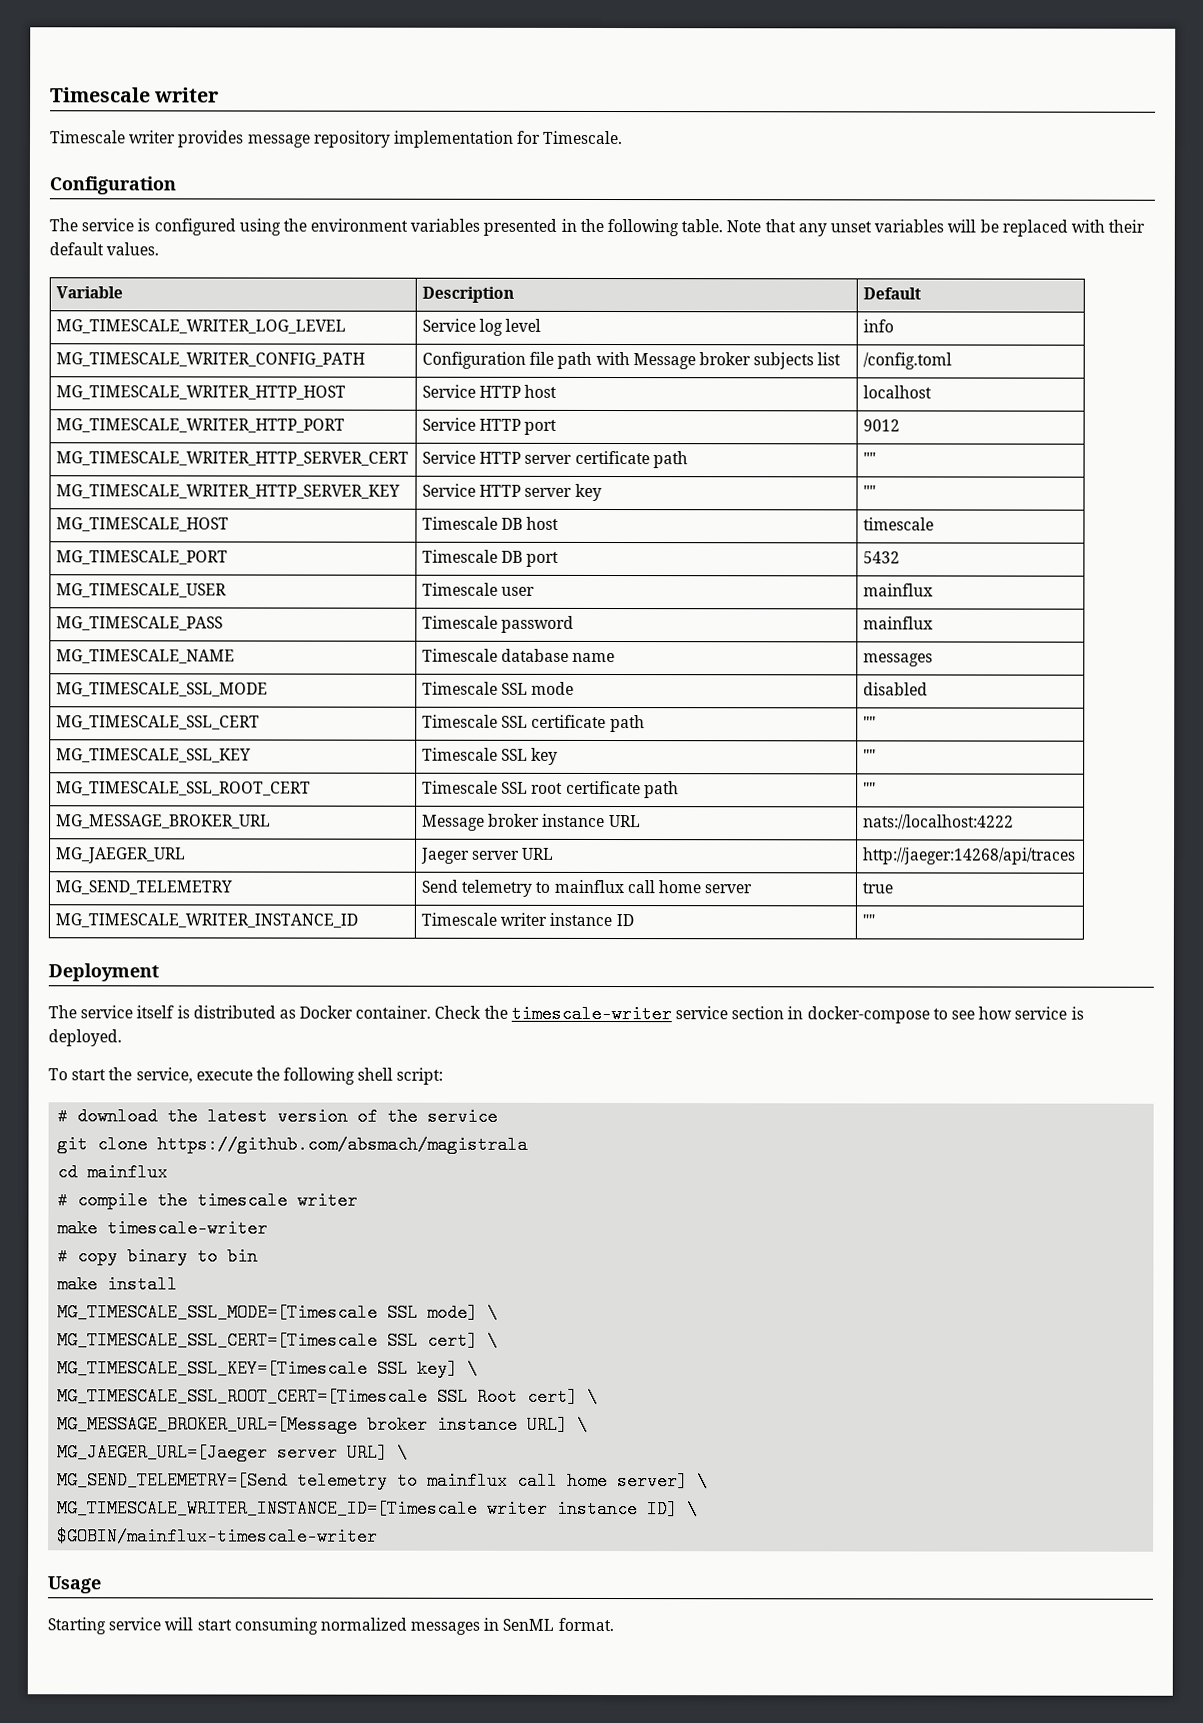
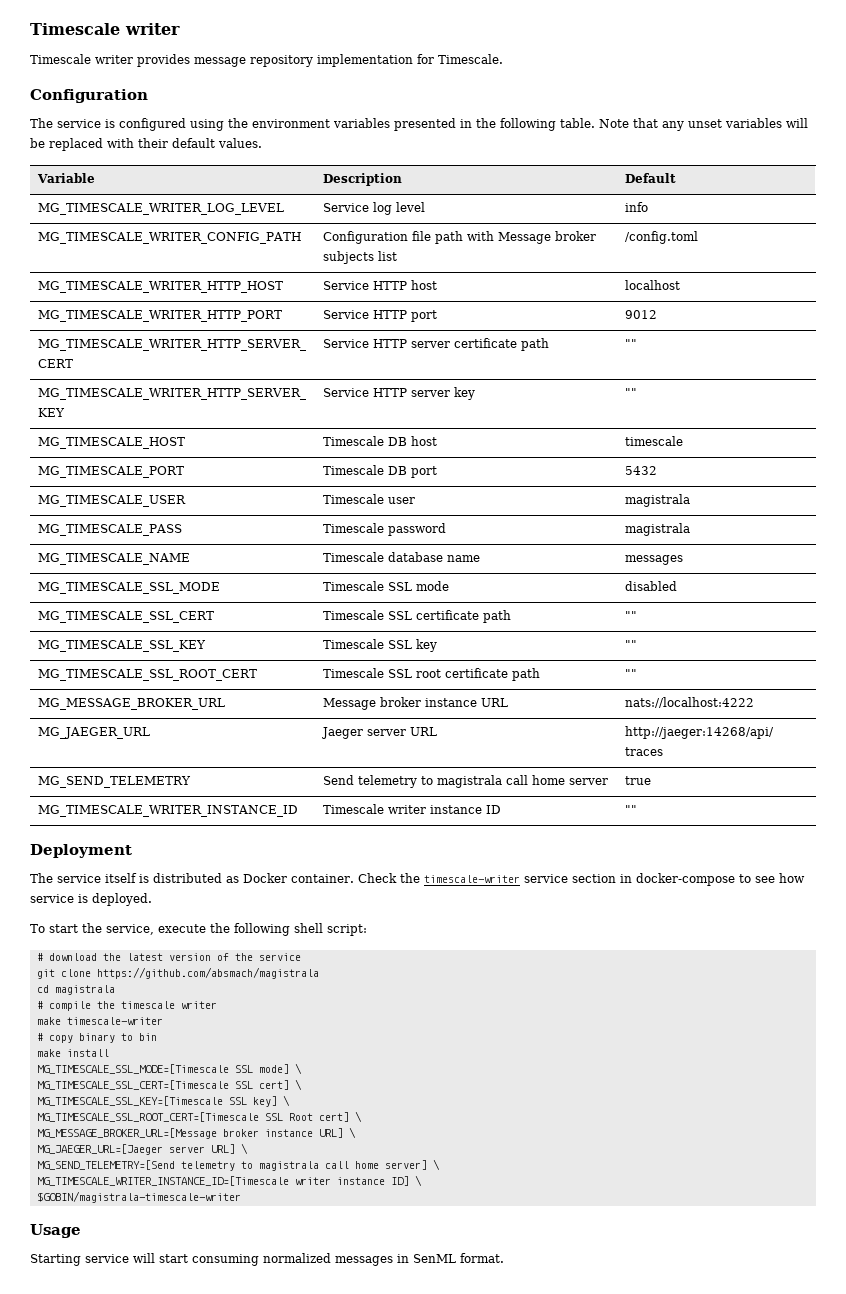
- MG_TIMESCALE_USER | Timescale user | mainflux
+ MG_TIMESCALE_USER | Timescale user | magistrala
- MG_TIMESCALE_PASS | Timescale password | mainflux
+ MG_TIMESCALE_PASS | Timescale password | magistrala
- MG_SEND_TELEMETRY | Send telemetry to mainflux call home server | true
+ MG_SEND_TELEMETRY | Send telemetry to magistrala call home server | true
- cd mainflux
+ cd magistrala
- MG_SEND_TELEMETRY=[Send telemetry to mainflux call home server] \
+ MG_SEND_TELEMETRY=[Send telemetry to magistrala call home server] \
- $GOBIN/mainflux-timescale-writer
+ $GOBIN/magistrala-timescale-writer

